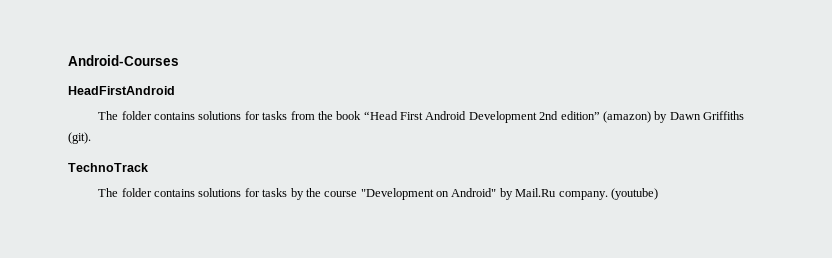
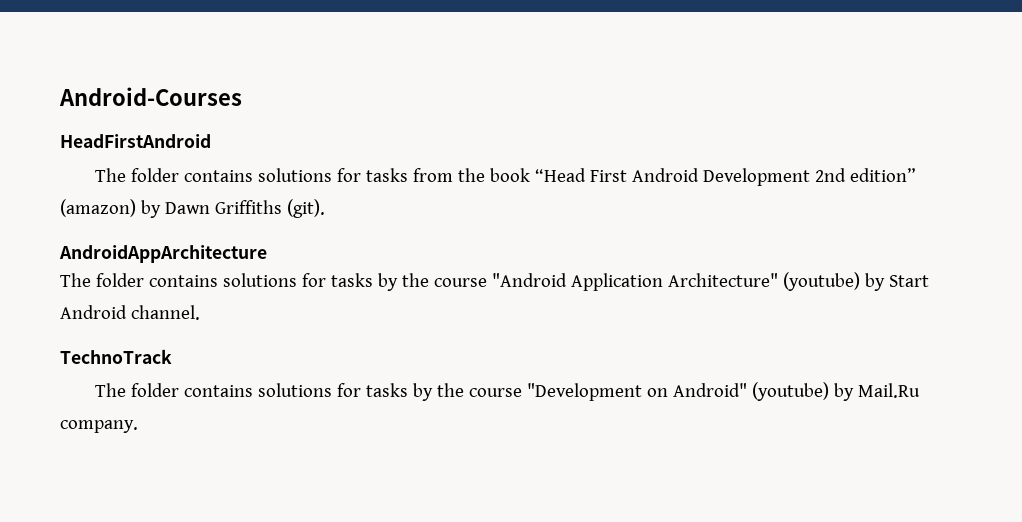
+ AndroidAppArchitecture
+ The folder contains solutions for tasks by the course "Android Application Architecture" (youtube) by Start Android channel.
- The folder contains solutions for tasks by the course "Development on Android" by Mail.Ru company. (youtube)
+ The folder contains solutions for tasks by the course "Development on Android" (youtube) by Mail.Ru company.

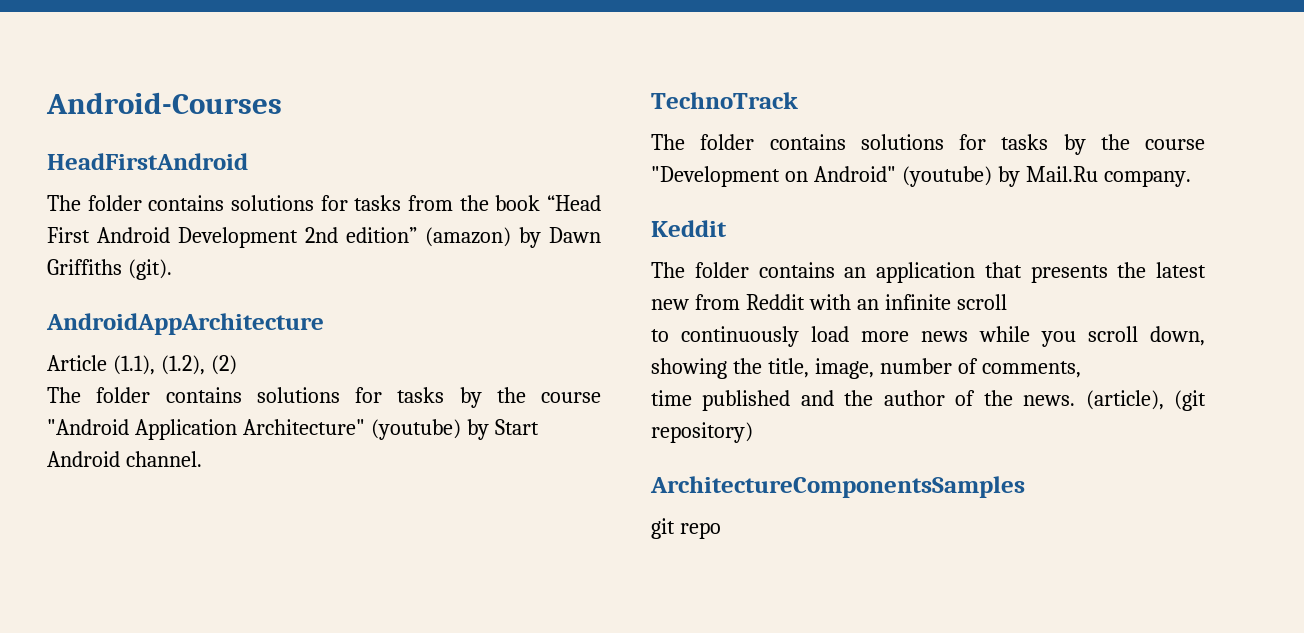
+ Article (1.1), (1.2), (2)
+ Keddit
+ The folder contains an application that presents the latest new from Reddit with an infinite scroll
+ to continuously load more news while you scroll down, showing the title, image, number of comments,
+ time published and the author of the news. (article), (git repository)
+ ArchitectureComponentsSamples
+ git repo

